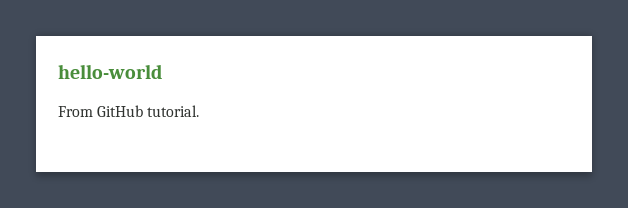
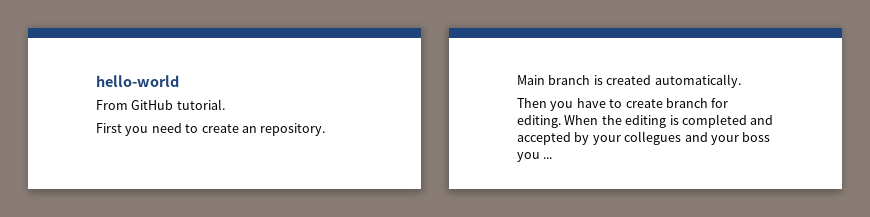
+ First you need to create an repository. Main branch is created automatically.
+ Then you have to create branch for editing. When the editing is completed and accepted by your collegues and your boss you ...

